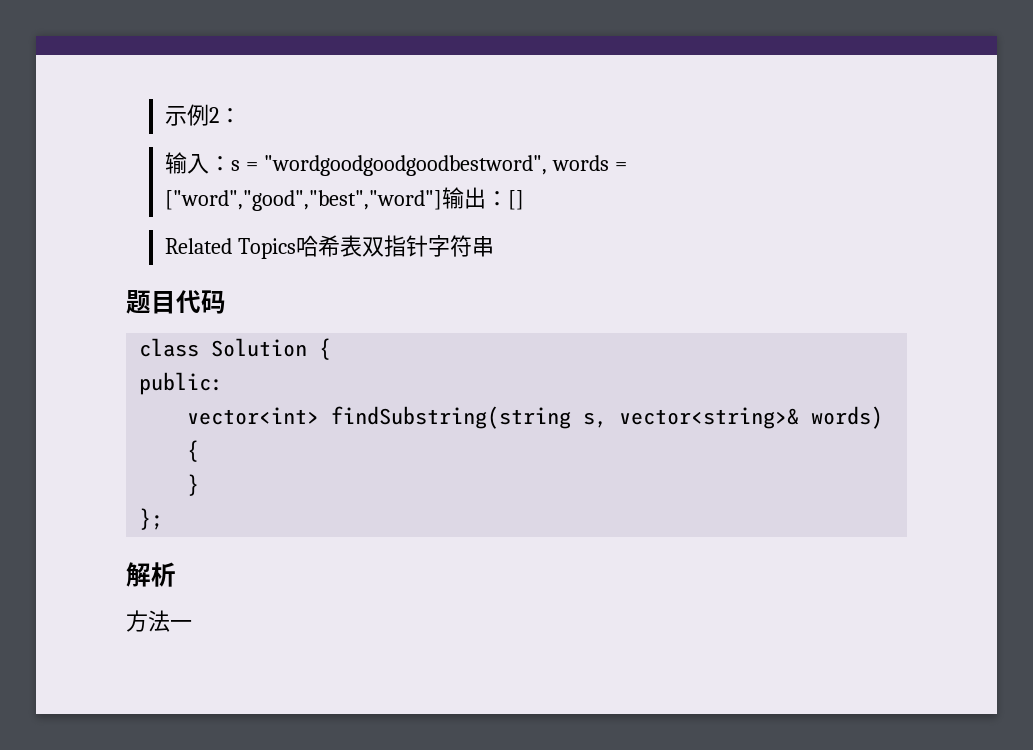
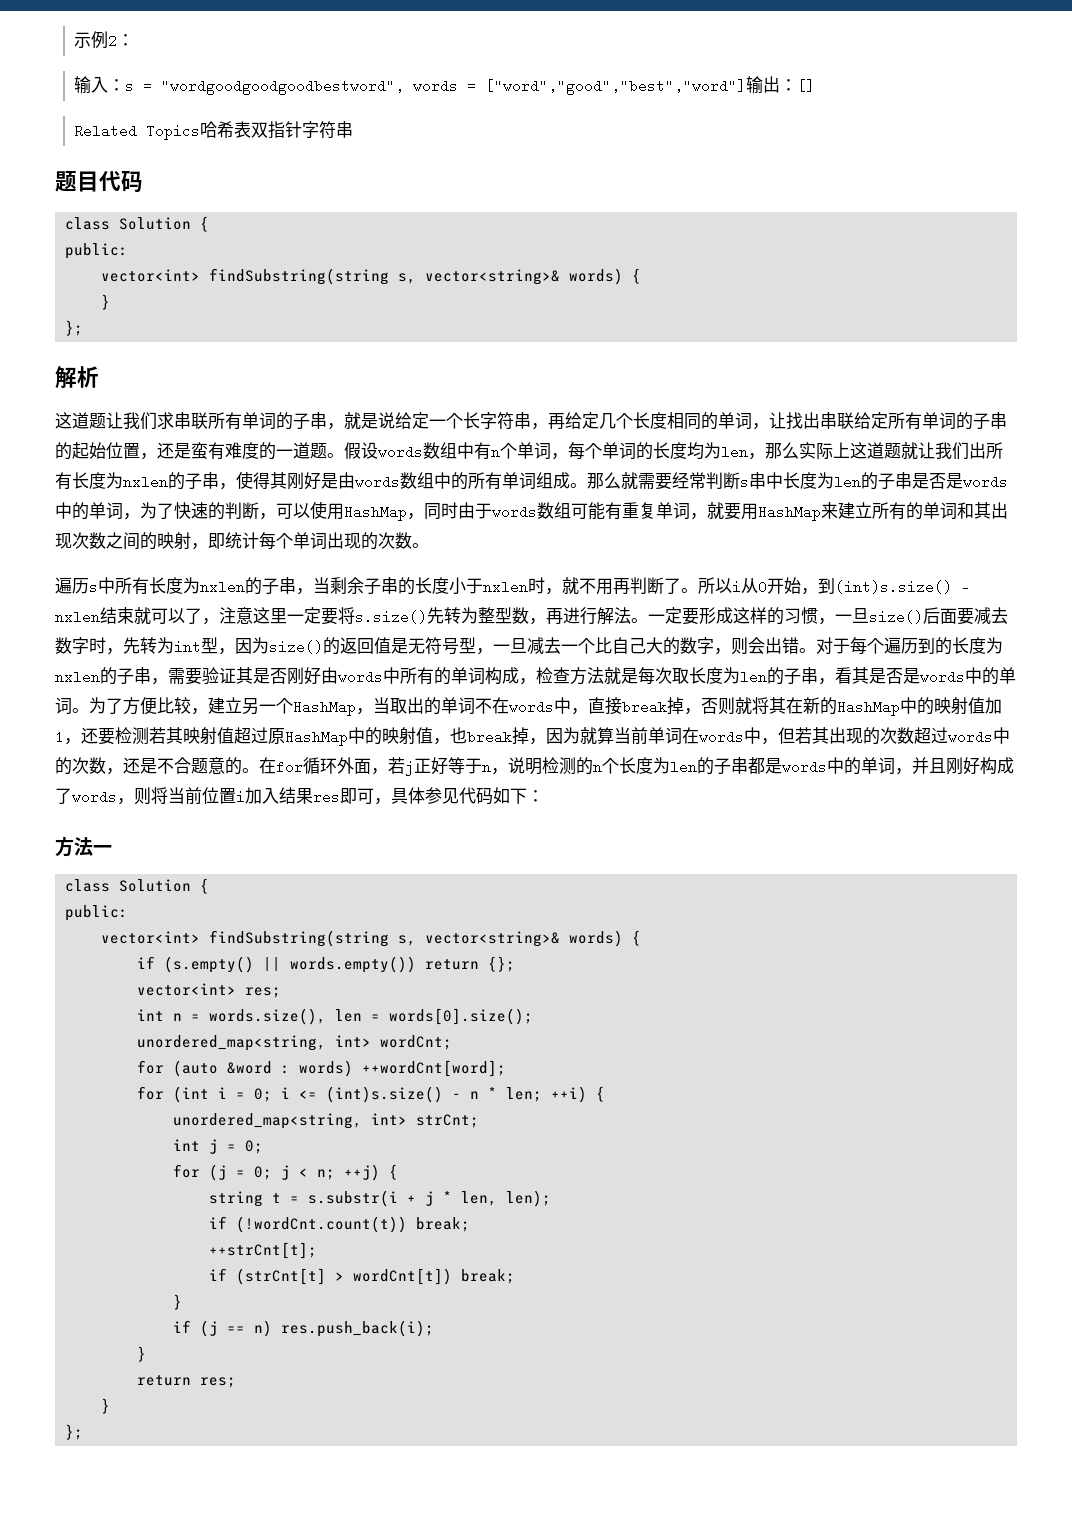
+ 这道题让我们求串联所有单词的子串，就是说给定一个长字符串，再给定几个长度相同的单词，让找出串联给定所有单词的子串的起始位置，还是蛮有难度的一道题。假设words数组中有n个单词，每个单词的长度均为len，那么实际上这道题就让我们出所有长度为nxlen的子串，使得其刚好是由words数组中的所有单词组成。那么就需要经常判断s串中长度为len的子串是否是words中的单词，为了快速的判断，可以使用HashMap，同时由于words数组可能有重复单词，就要用HashMap来建立所有的单词和其出现次数之间的映射，即统计每个单词出现的次数。
+ 遍历s中所有长度为nxlen的子串，当剩余子串的长度小于nxlen时，就不用再判断了。所以i从0开始，到(int)s.size() - nxlen结束就可以了，注意这里一定要将s.size()先转为整型数，再进行解法。一定要形成这样的习惯，一旦size()后面要减去数字时，先转为int型，因为size()的返回值是无符号型，一旦减去一个比自己大的数字，则会出错。对于每个遍历到的长度为nxlen的子串，需要验证其是否刚好由words中所有的单词构成，检查方法就是每次取长度为len的子串，看其是否是words中的单词。为了方便比较，建立另一个HashMap，当取出的单词不在words中，直接break掉，否则就将其在新的HashMap中的映射值加1，还要检测若其映射值超过原HashMap中的映射值，也break掉，因为就算当前单词在words中，但若其出现的次数超过words中的次数，还是不合题意的。在for循环外面，若j正好等于n，说明检测的n个长度为len的子串都是words中的单词，并且刚好构成了words，则将当前位置i加入结果res即可，具体参见代码如下：
  方法一
+ class Solution {
+ public:
+ vector<int> findSubstring(string s, vector<string>& words) {
+ if (s.empty() || words.empty()) return {};
+ vector<int> res;
+ int n = words.size(), len = words[0].size();
+ unordered_map<string, int> wordCnt;
+ for (auto &word : words) ++wordCnt[word];
+ for (int i = 0; i <= (int)s.size() - n * len; ++i) {
+ unordered_map<string, int> strCnt;
+ int j = 0;
+ for (j = 0; j < n; ++j) {
+ string t = s.substr(i + j * len, len);
+ if (!wordCnt.count(t)) break;
+ ++strCnt[t];
+ if (strCnt[t] > wordCnt[t]) break;
+ }
+ if (j == n) res.push_back(i);
+ }
+ return res;
+ }
+ };

